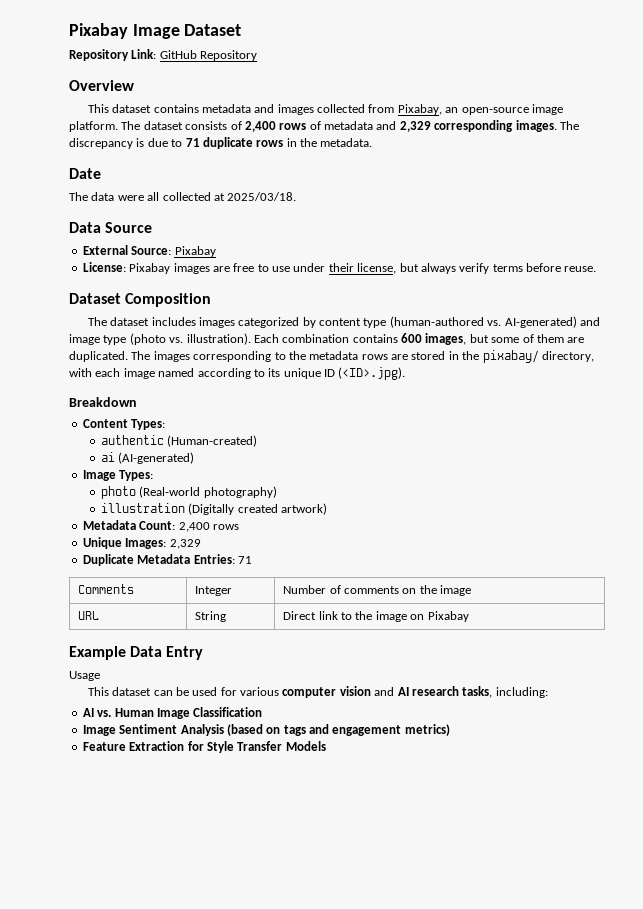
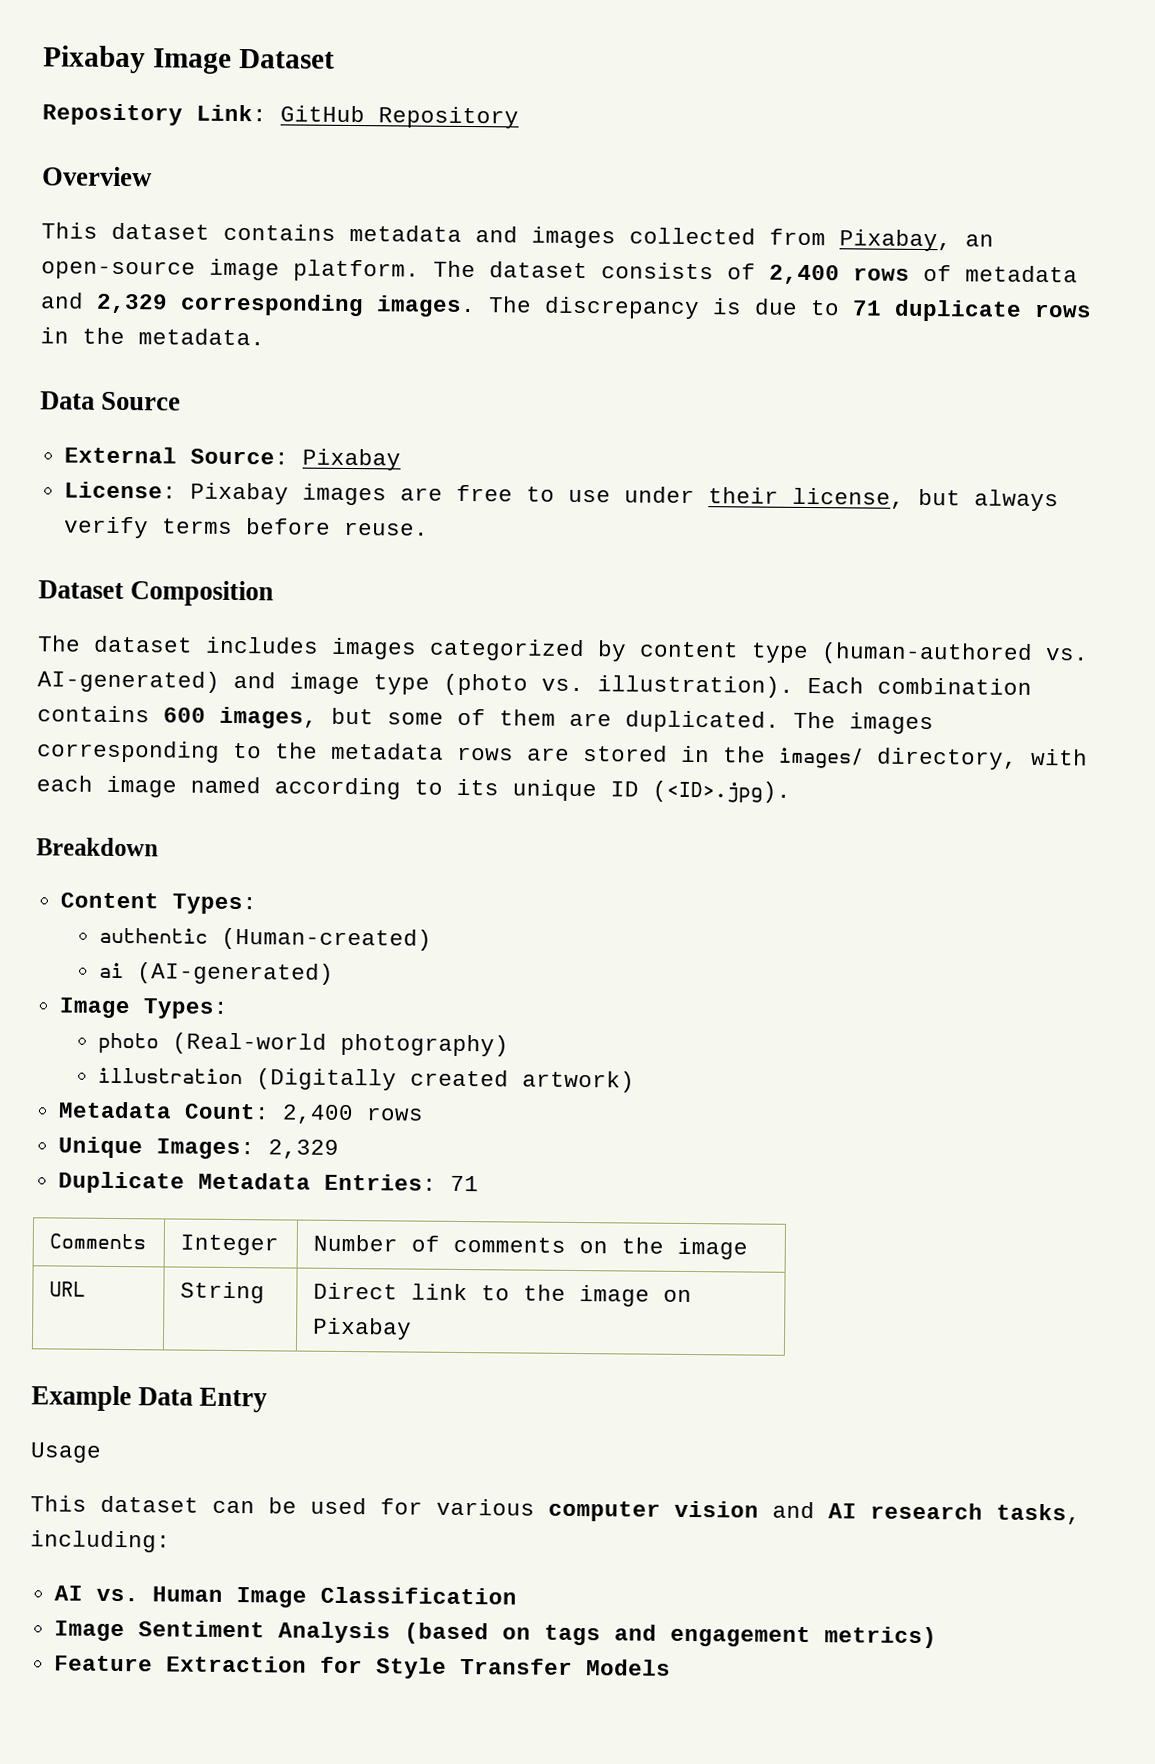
- Date
- The data were all collected at 2025/03/18.
- The images corresponding to the metadata rows are stored in the pixabay/ directory, with each image named according to its unique ID (<ID>.jpg).
+ The images corresponding to the metadata rows are stored in the images/ directory, with each image named according to its unique ID (<ID>.jpg).

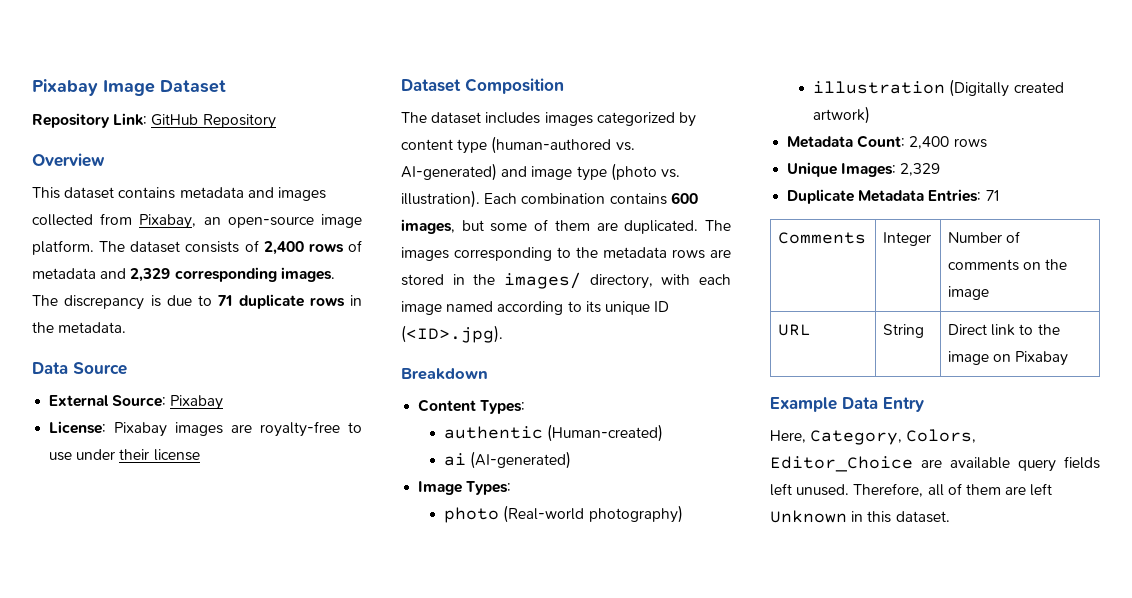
- License: Pixabay images are free to use under their license, but always verify terms before reuse.
+ License: Pixabay images are royalty-free to use under their license
- Usage
- This dataset can be used for various computer vision and AI research tasks, including:
- AI vs. Human Image Classification
- Image Sentiment Analysis (based on tags and engagement metrics)
- Feature Extraction for Style Transfer Models
+ Here, Category, Colors, Editor_Choice are available query fields left unused. Therefore, all of them are left Unknown in this dataset.

